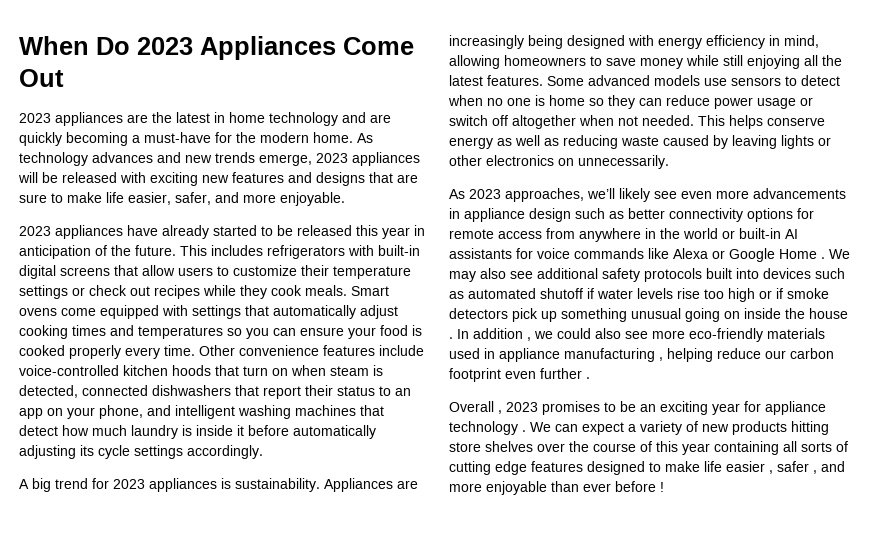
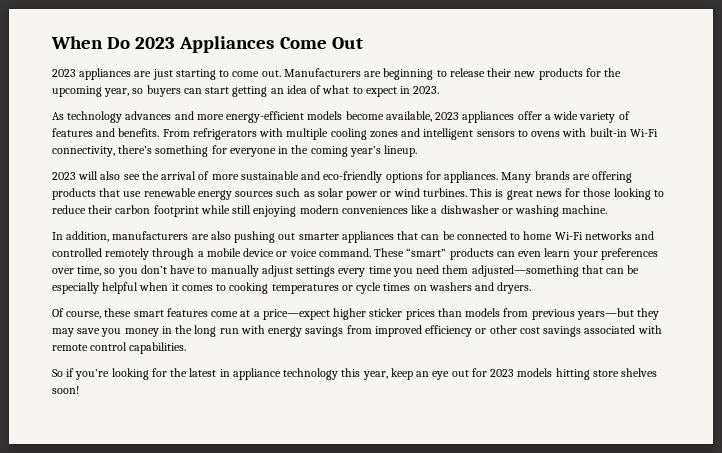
- 2023 appliances are the latest in home technology and are quickly becoming a must-have for the modern home. As technology advances and new trends emerge, 2023 appliances will be released with exciting new features and designs that are sure to make life easier, safer, and more enjoyable.
- 2023 appliances have already started to be released this year in anticipation of the future. This includes refrigerators with built-in digital screens that allow users to customize their temperature settings or check out recipes while they cook meals. Smart ovens come equipped with settings that automatically adjust cooking times and temperatures so you can ensure your food is cooked properly every time. Other convenience features include voice-controlled kitchen hoods that turn on when steam is detected, connected dishwashers that report their status to an app on your phone, and intelligent washing machines that detect how much laundry is inside it before automatically adjusting its cycle settings accordingly.
- A big trend for 2023 appliances is sustainability. Appliances are increasingly being designed with energy efficiency in mind, allowing homeowners to save money while still enjoying all the latest features. Some advanced models use sensors to detect when no one is home so they can reduce power usage or switch off altogether when not needed. This helps conserve energy as well as reducing waste caused by leaving lights or other electronics on unnecessarily.
- As 2023 approaches, we’ll likely see even more advancements in appliance design such as better connectivity options for remote access from anywhere in the world or built-in AI assistants for voice commands like Alexa or Google Home . We may also see additional safety protocols built into devices such as automated shutoff if water levels rise too high or if smoke detectors pick up something unusual going on inside the house . In addition , we could also see more eco-friendly materials used in appliance manufacturing , helping reduce our carbon footprint even further .
- Overall , 2023 promises to be an exciting year for appliance technology . We can expect a variety of new products hitting store shelves over the course of this year containing all sorts of cutting edge features designed to make life easier , safer , and more enjoyable than ever before !
+ 2023 appliances are just starting to come out. Manufacturers are beginning to release their new products for the upcoming year, so buyers can start getting an idea of what to expect in 2023.
+ As technology advances and more energy-efficient models become available, 2023 appliances offer a wide variety of features and benefits. From refrigerators with multiple cooling zones and intelligent sensors to ovens with built-in Wi-Fi connectivity, there’s something for everyone in the coming year’s lineup.
+ 2023 will also see the arrival of more sustainable and eco-friendly options for appliances. Many brands are offering products that use renewable energy sources such as solar power or wind turbines. This is great news for those looking to reduce their carbon footprint while still enjoying modern conveniences like a dishwasher or washing machine.
+ In addition, manufacturers are also pushing out smarter appliances that can be connected to home Wi-Fi networks and controlled remotely through a mobile device or voice command. These “smart” products can even learn your preferences over time, so you don’t have to manually adjust settings every time you need them adjusted—something that can be especially helpful when it comes to cooking temperatures or cycle times on washers and dryers.
+ Of course, these smart features come at a price—expect higher sticker prices than models from previous years—but they may save you money in the long run with energy savings from improved efficiency or other cost savings associated with remote control capabilities.
+ So if you’re looking for the latest in appliance technology this year, keep an eye out for 2023 models hitting store shelves soon!

